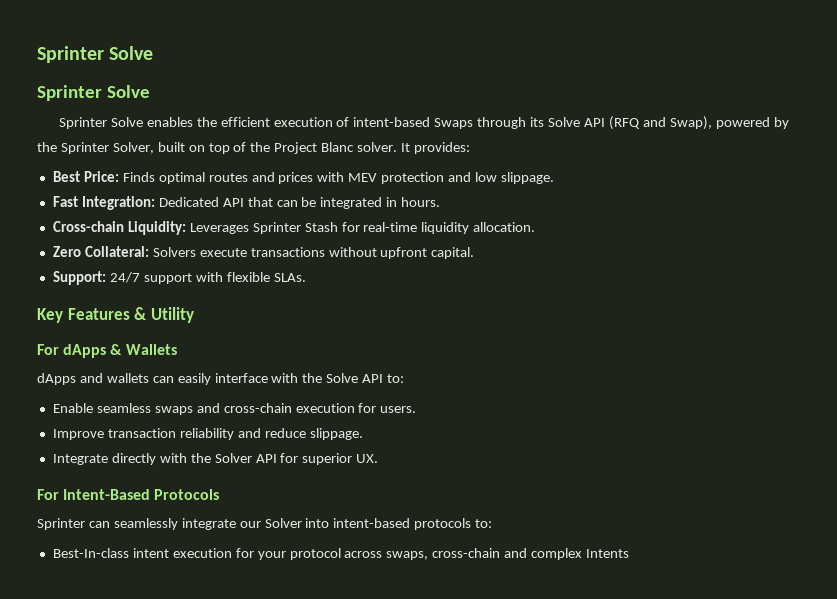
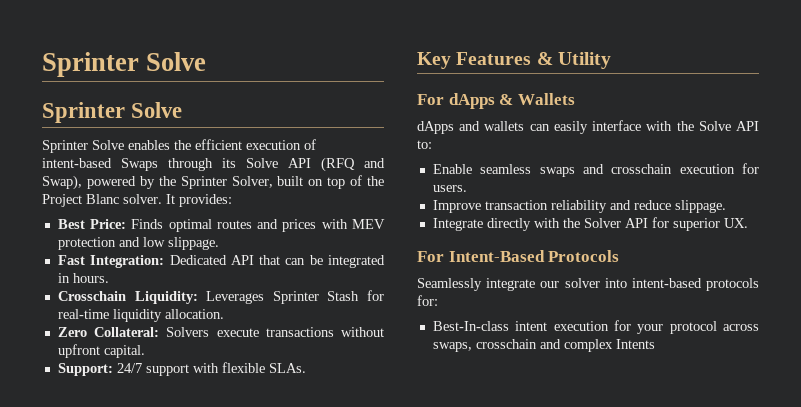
- Cross-chain Liquidity: Leverages Sprinter Stash for real-time liquidity allocation.
+ Crosschain Liquidity: Leverages Sprinter Stash for real-time liquidity allocation.
- Enable seamless swaps and cross-chain execution for users.
+ Enable seamless swaps and crosschain execution for users.
- Sprinter can seamlessly integrate our Solver into intent-based protocols to:
+ Seamlessly integrate our solver into intent-based protocols for:
- Best-In-class intent execution for your protocol across swaps, cross-chain and complex Intents
+ Best-In-class intent execution for your protocol across swaps, crosschain and complex Intents

